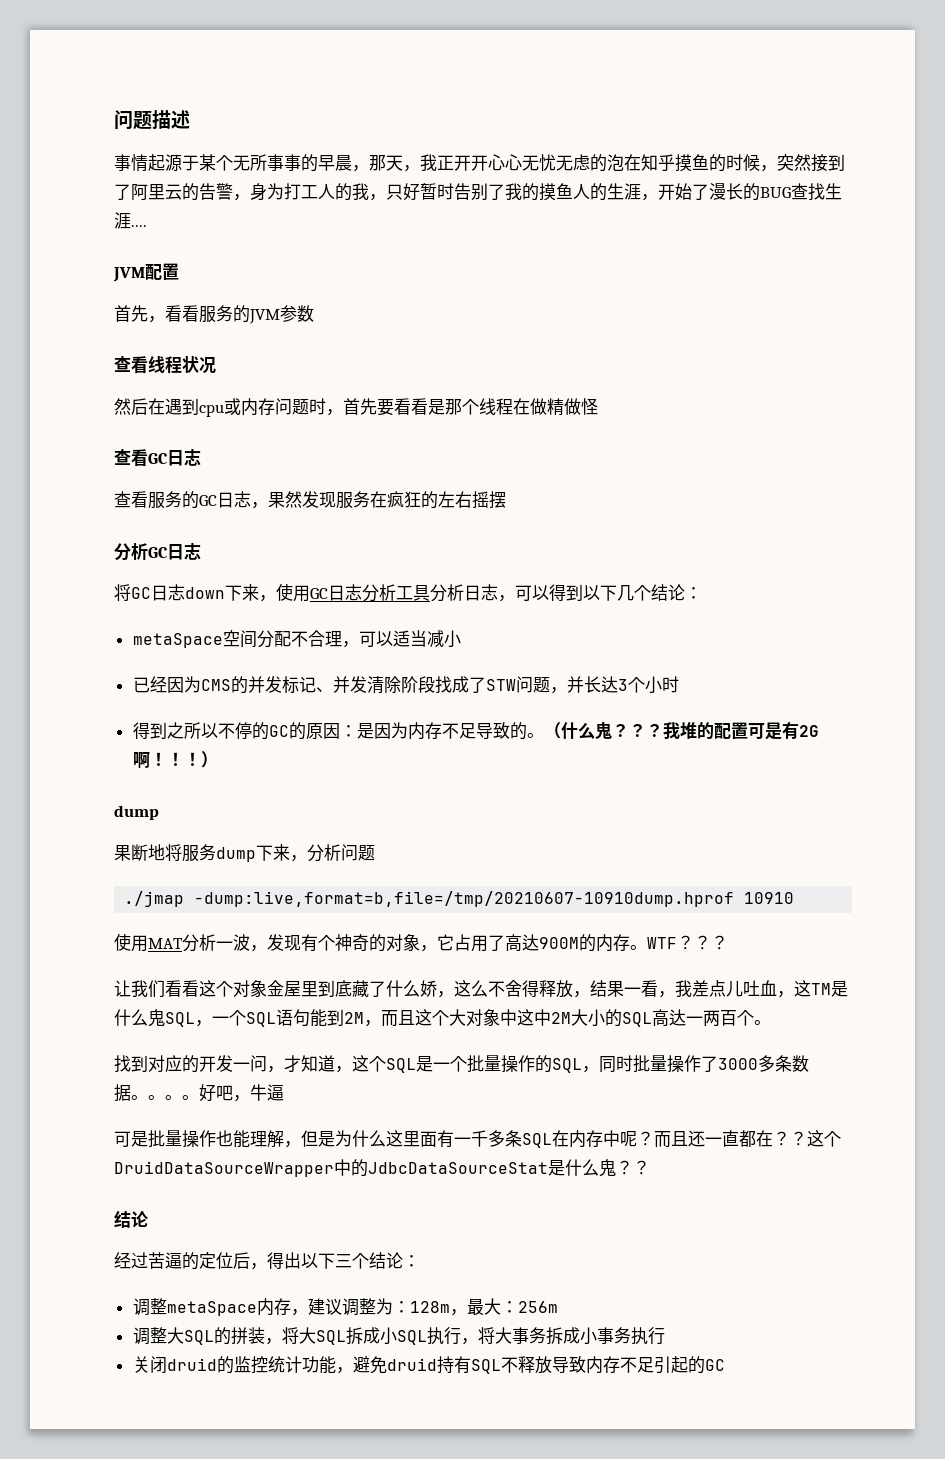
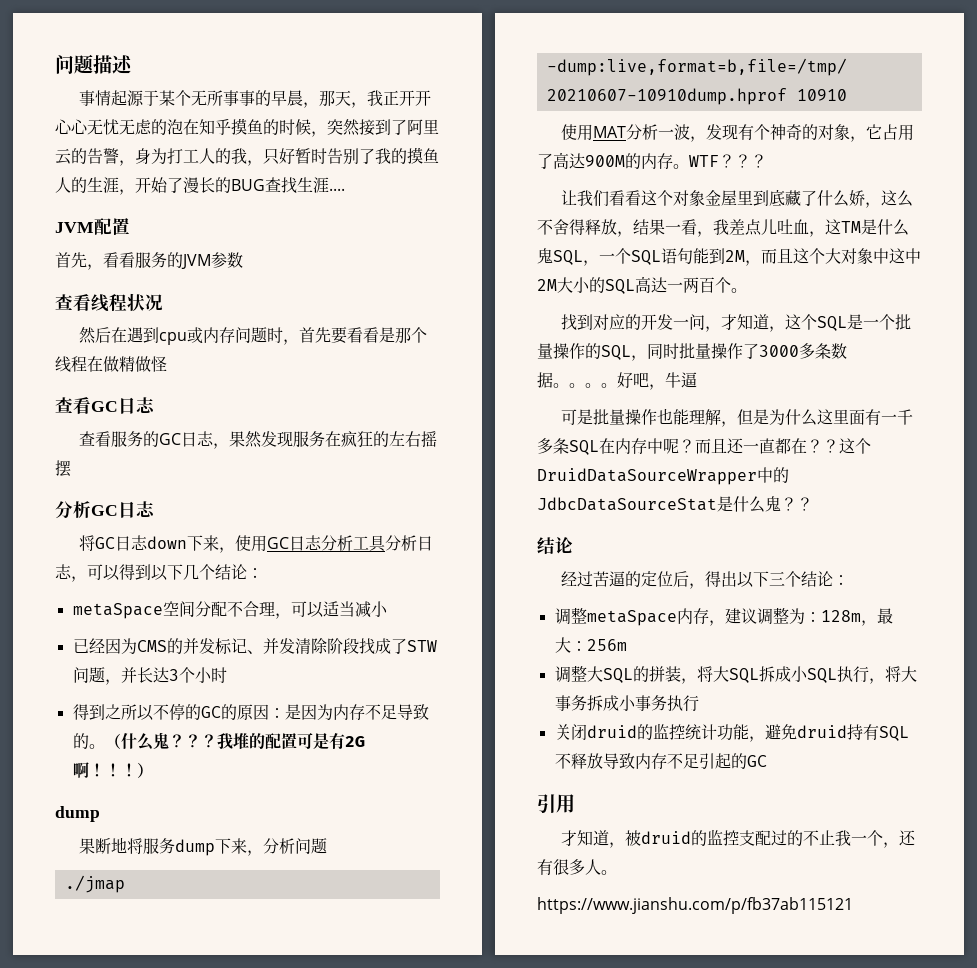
+ 引用
+ 才知道，被druid的监控支配过的不止我一个，还有很多人。
+ https://www.jianshu.com/p/fb37ab115121

